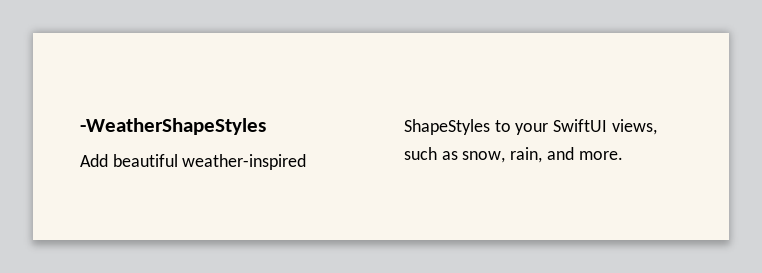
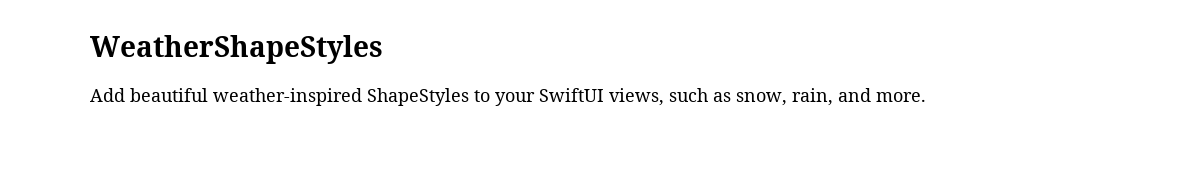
- -WeatherShapeStyles
+ WeatherShapeStyles

